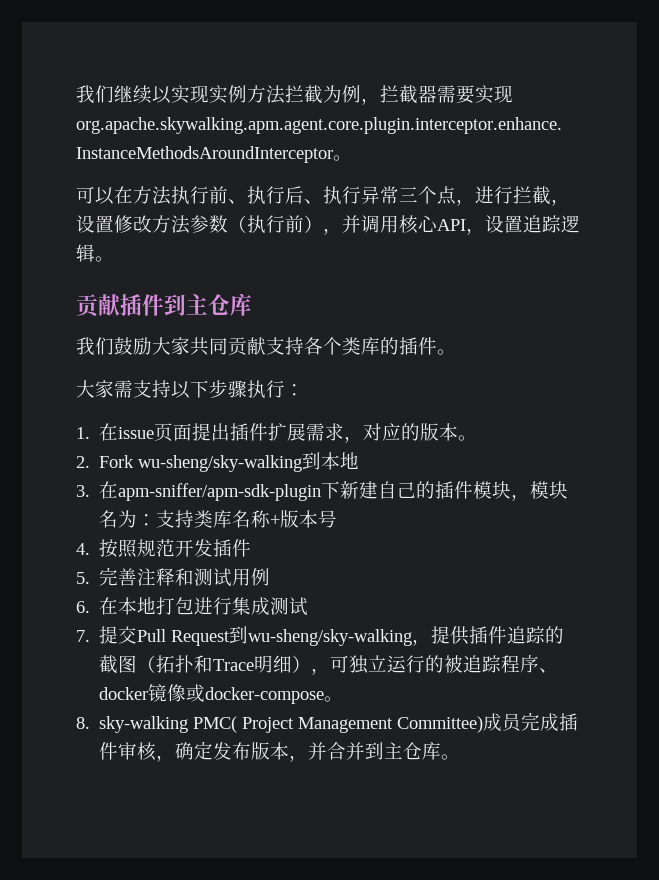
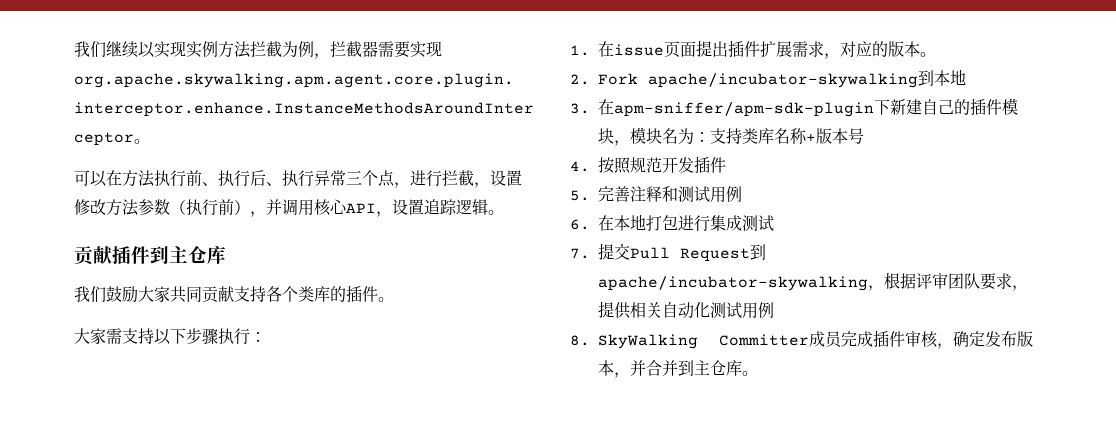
- 2. Fork wu-sheng/sky-walking到本地
+ 2. Fork apache/incubator-skywalking到本地
- 7.提交Pull Request到wu-sheng/sky-walking，提供插件追踪的截图（拓扑和Trace明细），可独立运行的被追踪程序、docker镜像或docker-compose。
- 8. sky-walking PMC( Project Management Committee)成员完成插件审核，确定发布版本，并合并到主仓库。
+ 7.提交Pull Request到apache/incubator-skywalking，根据评审团队要求，提供相关自动化测试用例
+ 8. SkyWalking Committer成员完成插件审核，确定发布版本，并合并到主仓库。

